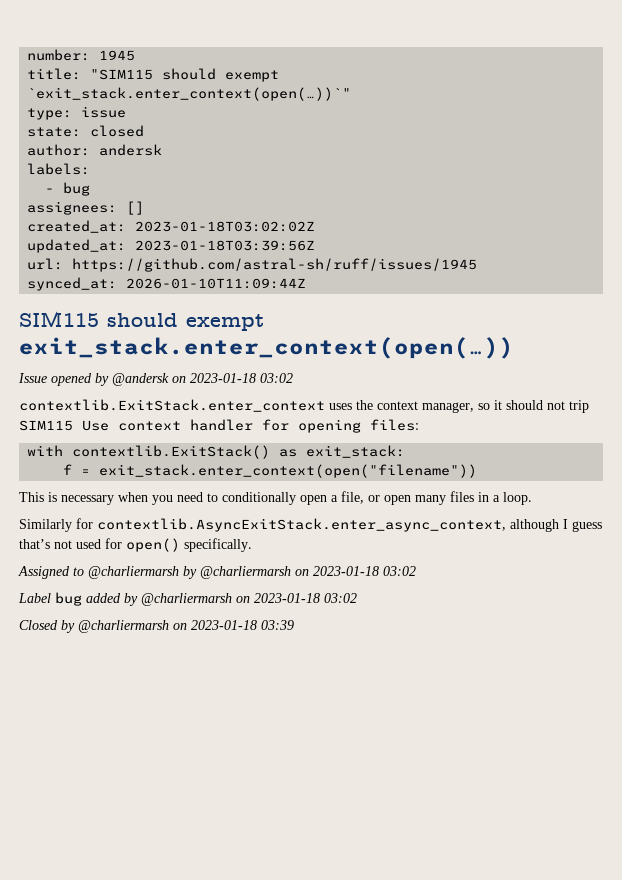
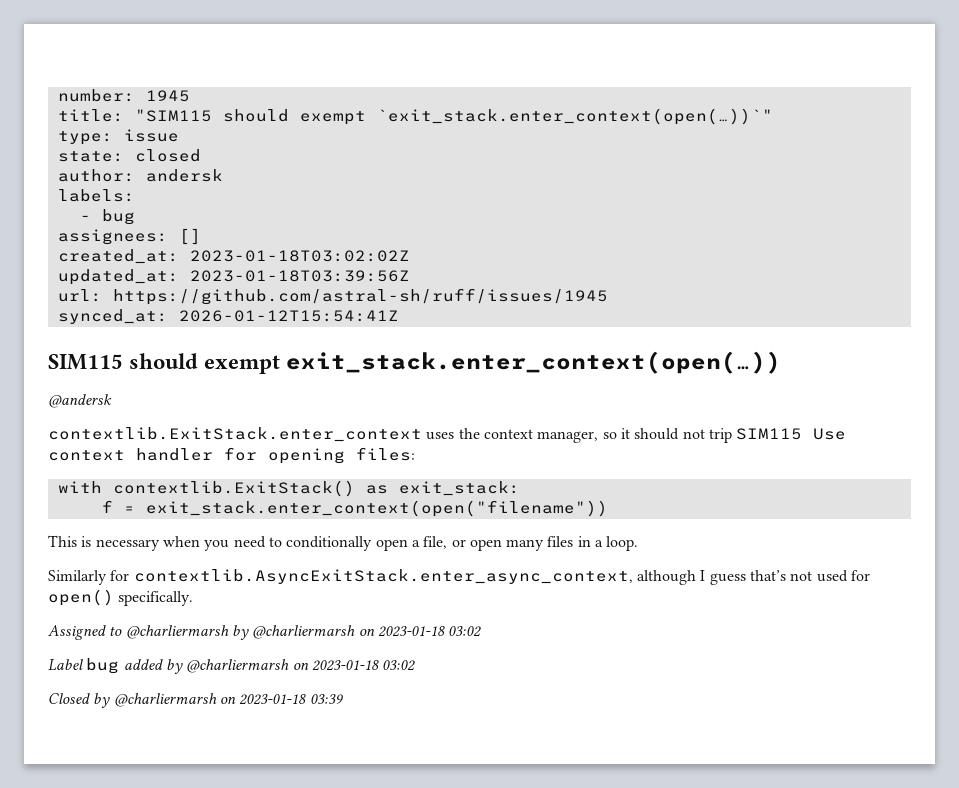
- synced_at: 2026-01-10T11:09:44Z
+ synced_at: 2026-01-12T15:54:41Z
- Issue opened by @andersk on 2023-01-18 03:02
+ @andersk

